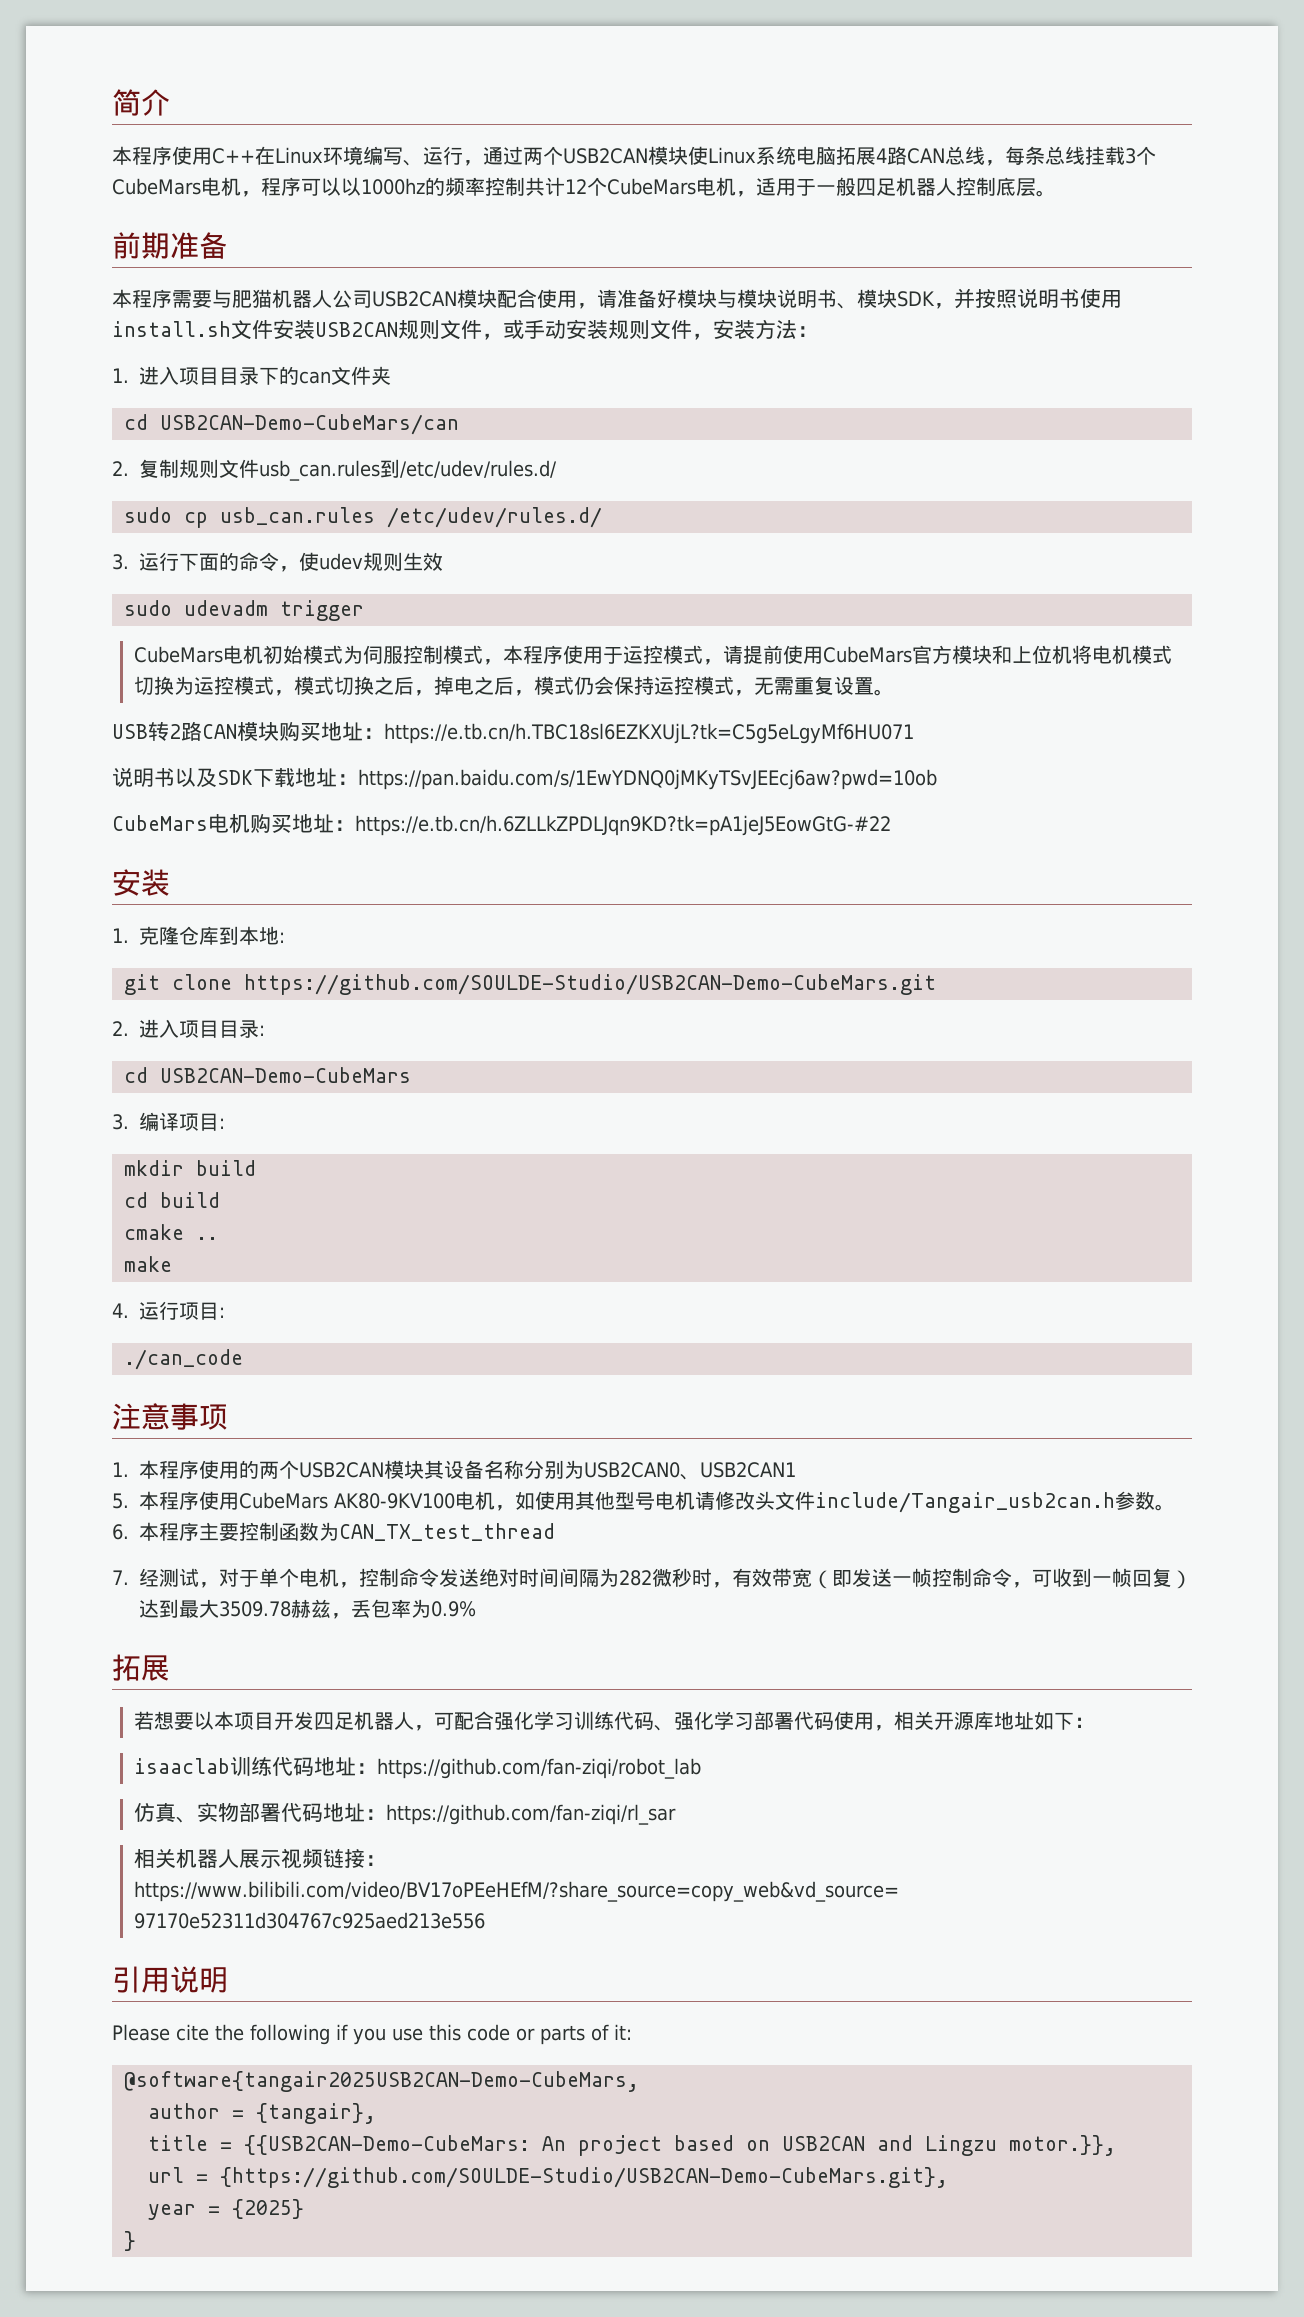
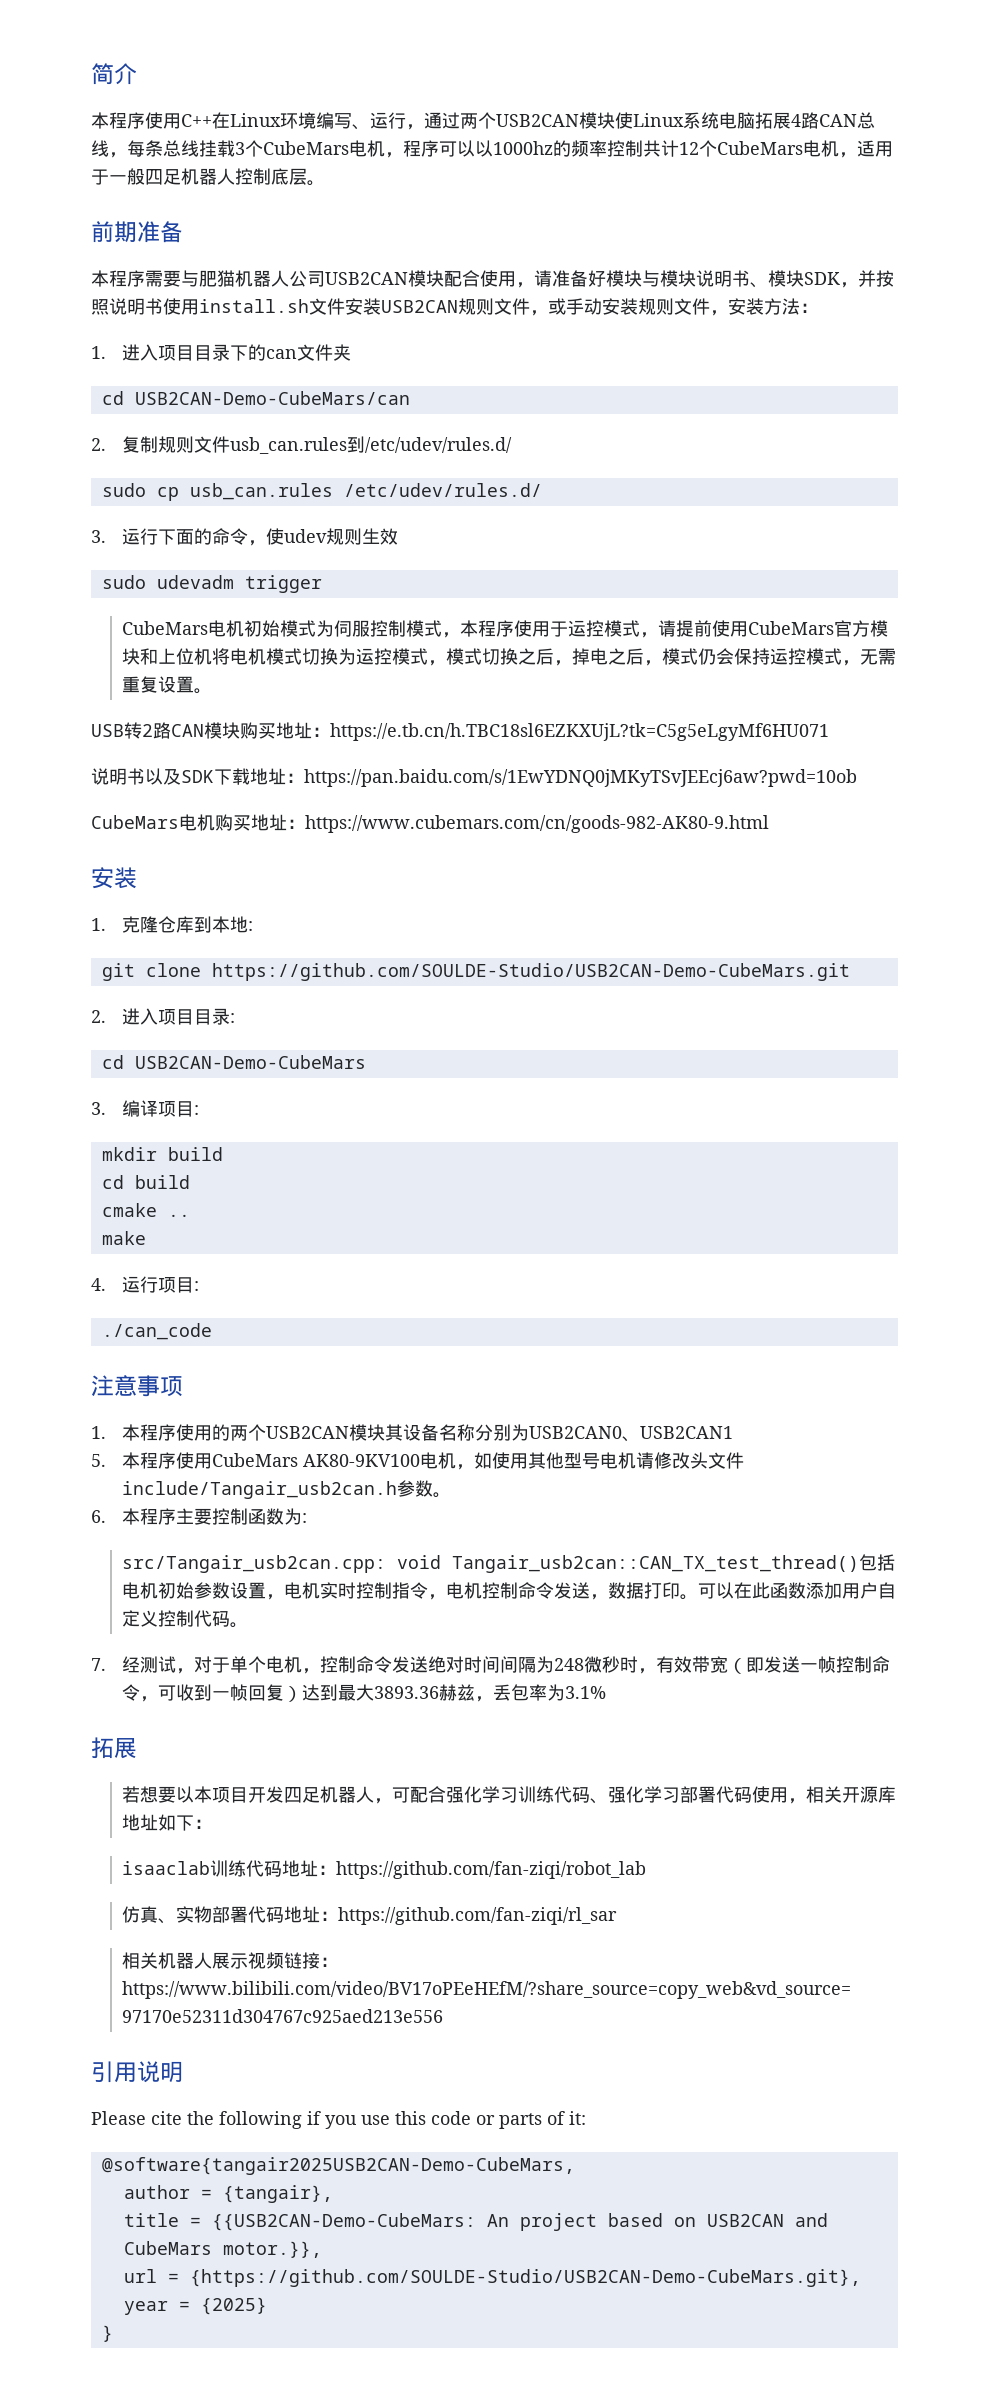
- CubeMars电机购买地址：https://e.tb.cn/h.6ZLLkZPDLJqn9KD?tk=pA1jeJ5EowGtG-#22
+ CubeMars电机购买地址：https://www.cubemars.com/cn/goods-982-AK80-9.html
- 6.本程序主要控制函数为CAN_TX_test_thread
+ 6.本程序主要控制函数为:
+ src/Tangair_usb2can.cpp: void Tangair_usb2can::CAN_TX_test_thread()包括电机初始参数设置，电机实时控制指令，电机控制命令发送，数据打印。可以在此函数添加用户自定义控制代码。
- 7.经测试，对于单个电机，控制命令发送绝对时间间隔为282微秒时，有效带宽（即发送一帧控制命令，可收到一帧回复）达到最大3509.78赫兹，丢包率为0.9%
+ 7.经测试，对于单个电机，控制命令发送绝对时间间隔为248微秒时，有效带宽（即发送一帧控制命令，可收到一帧回复）达到最大3893.36赫兹，丢包率为3.1%
- title = {{USB2CAN-Demo-CubeMars: An project based on USB2CAN and Lingzu motor.}},
+ title = {{USB2CAN-Demo-CubeMars: An project based on USB2CAN and CubeMars motor.}},

